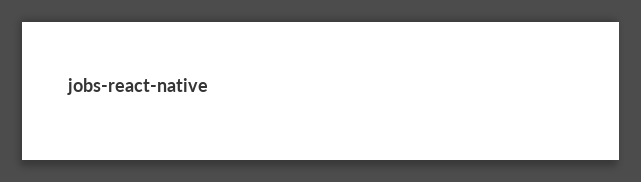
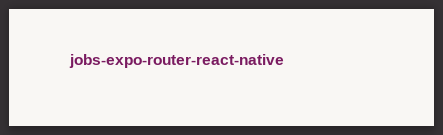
- jobs-react-native
+ jobs-expo-router-react-native

